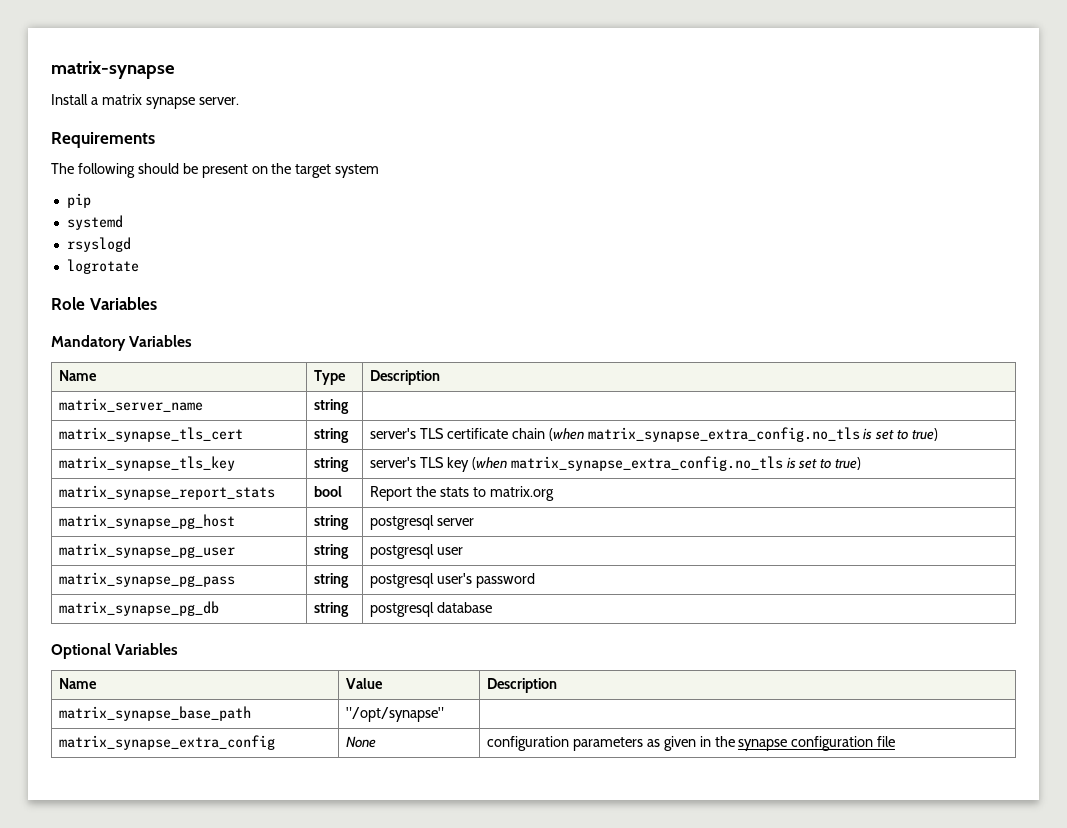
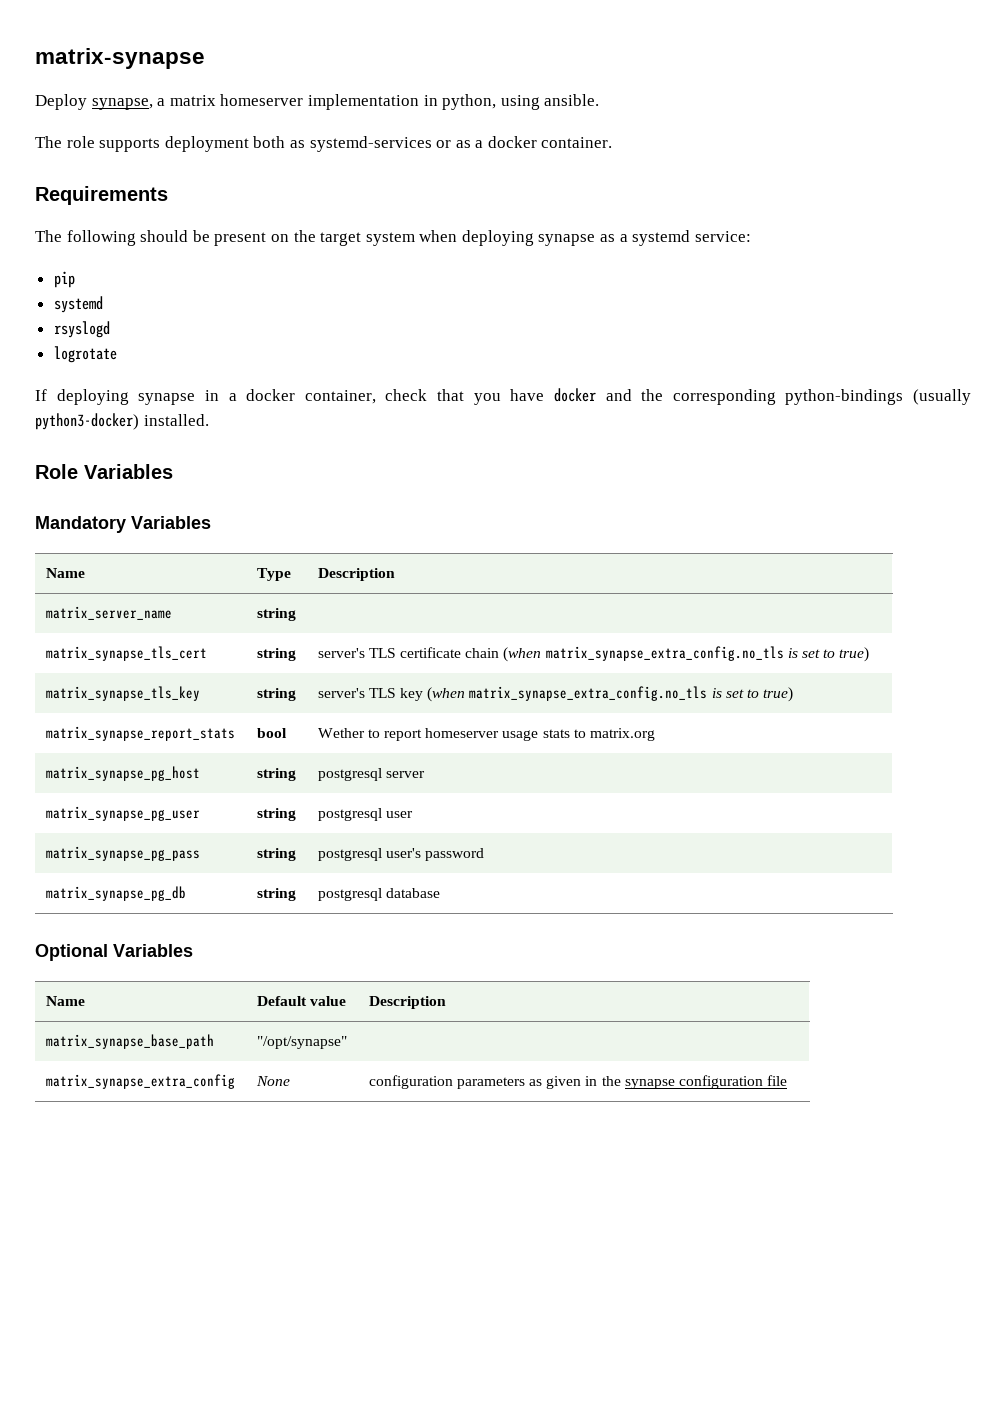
- Install a matrix synapse server.
+ Deploy synapse, a matrix homeserver implementation in python, using ansible.
+ The role supports deployment both as systemd-services or as a docker container.
- The following should be present on the target system
+ The following should be present on the target system when deploying synapse as a systemd service:
  pip
  systemd
  rsyslogd
  logrotate
+ If deploying synapse in a docker container, check that you have docker and the corresponding python-bindings (usually python3-docker) installed.
- matrix_synapse_report_stats | bool | Report the stats to matrix.org
+ matrix_synapse_report_stats | bool | Wether to report homeserver usage stats to matrix.org
- Name | Value | Description
+ Name | Default value | Description

